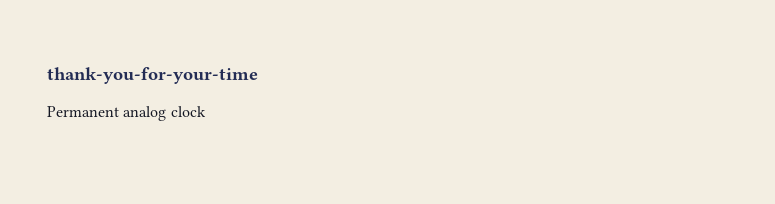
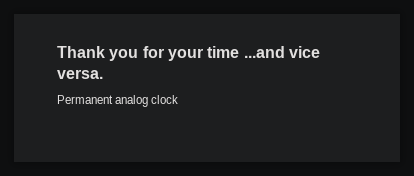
- thank-you-for-your-time
+ Thank you for your time ...and vice versa.

